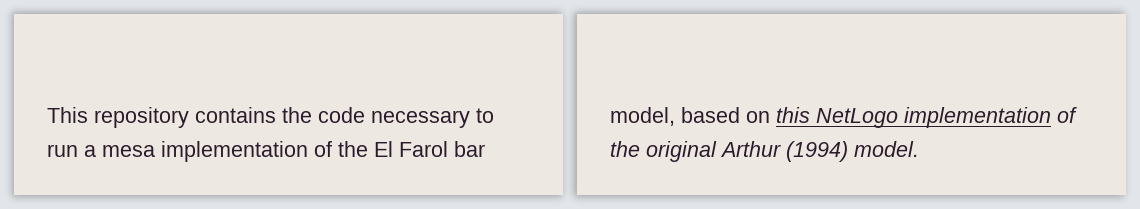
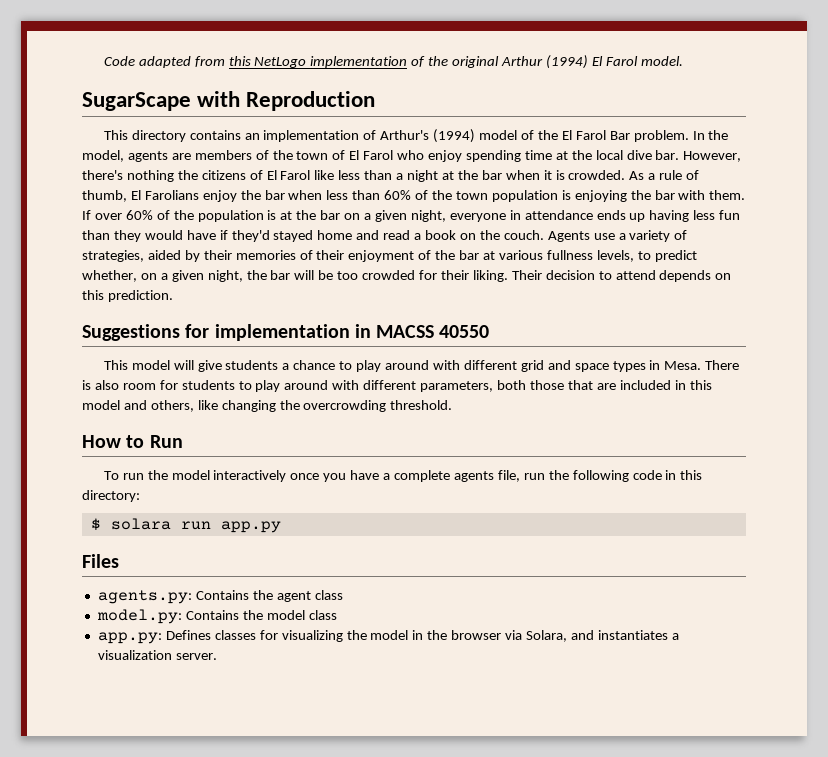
- This repository contains the code necessary to run a mesa implementation of the El Farol bar model, based on this NetLogo implementation of the original Arthur (1994) model.
+ Code adapted from this NetLogo implementation of the original Arthur (1994) El Farol model.
+ SugarScape with Reproduction
+ This directory contains an implementation of Arthur's (1994) model of the El Farol Bar problem. In the model, agents are members of the town of El Farol who enjoy spending time at the local dive bar. However, there's nothing the citizens of El Farol like less than a night at the bar when it is crowded. As a rule of thumb, El Farolians enjoy the bar when less than 60% of the town population is enjoying the bar with them. If over 60% of the population is at the bar on a given night, everyone in attendance ends up having less fun than they would have if they'd stayed home and read a book on the couch. Agents use a variety of strategies, aided by their memories of their enjoyment of the bar at various fullness levels, to predict whether, on a given night, the bar will be too crowded for their liking. Their decision to attend depends on this prediction.
+ Suggestions for implementation in MACSS 40550
+ This model will give students a chance to play around with different grid and space types in Mesa. There is also room for students to play around with different parameters, both those that are included in this model and others, like changing the overcrowding threshold.
+ How to Run
+ To run the model interactively once you have a complete agents file, run the following code in this directory:
+ $ solara run app.py
+ Files
+ agents.py: Contains the agent class
+ model.py: Contains the model class
+ app.py: Defines classes for visualizing the model in the browser via Solara, and instantiates a visualization server.

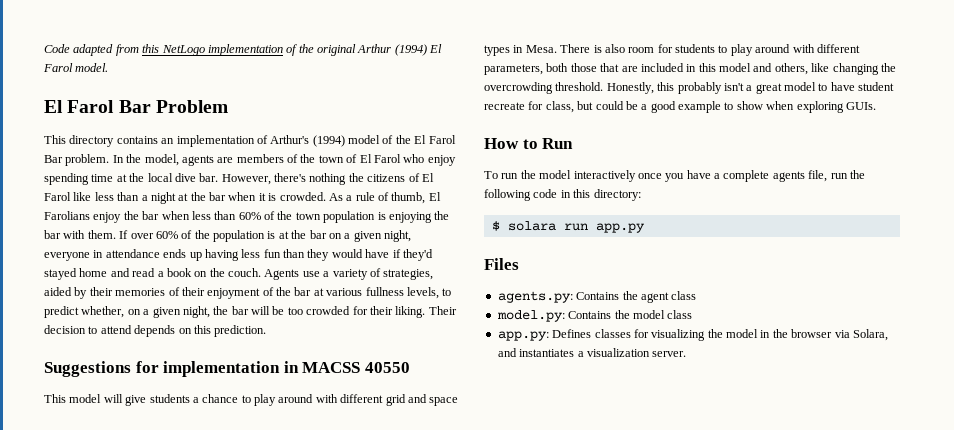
- SugarScape with Reproduction
+ El Farol Bar Problem
+ Honestly, this probably isn't a great model to have student recreate for class, but could be a good example to show when exploring GUIs.

